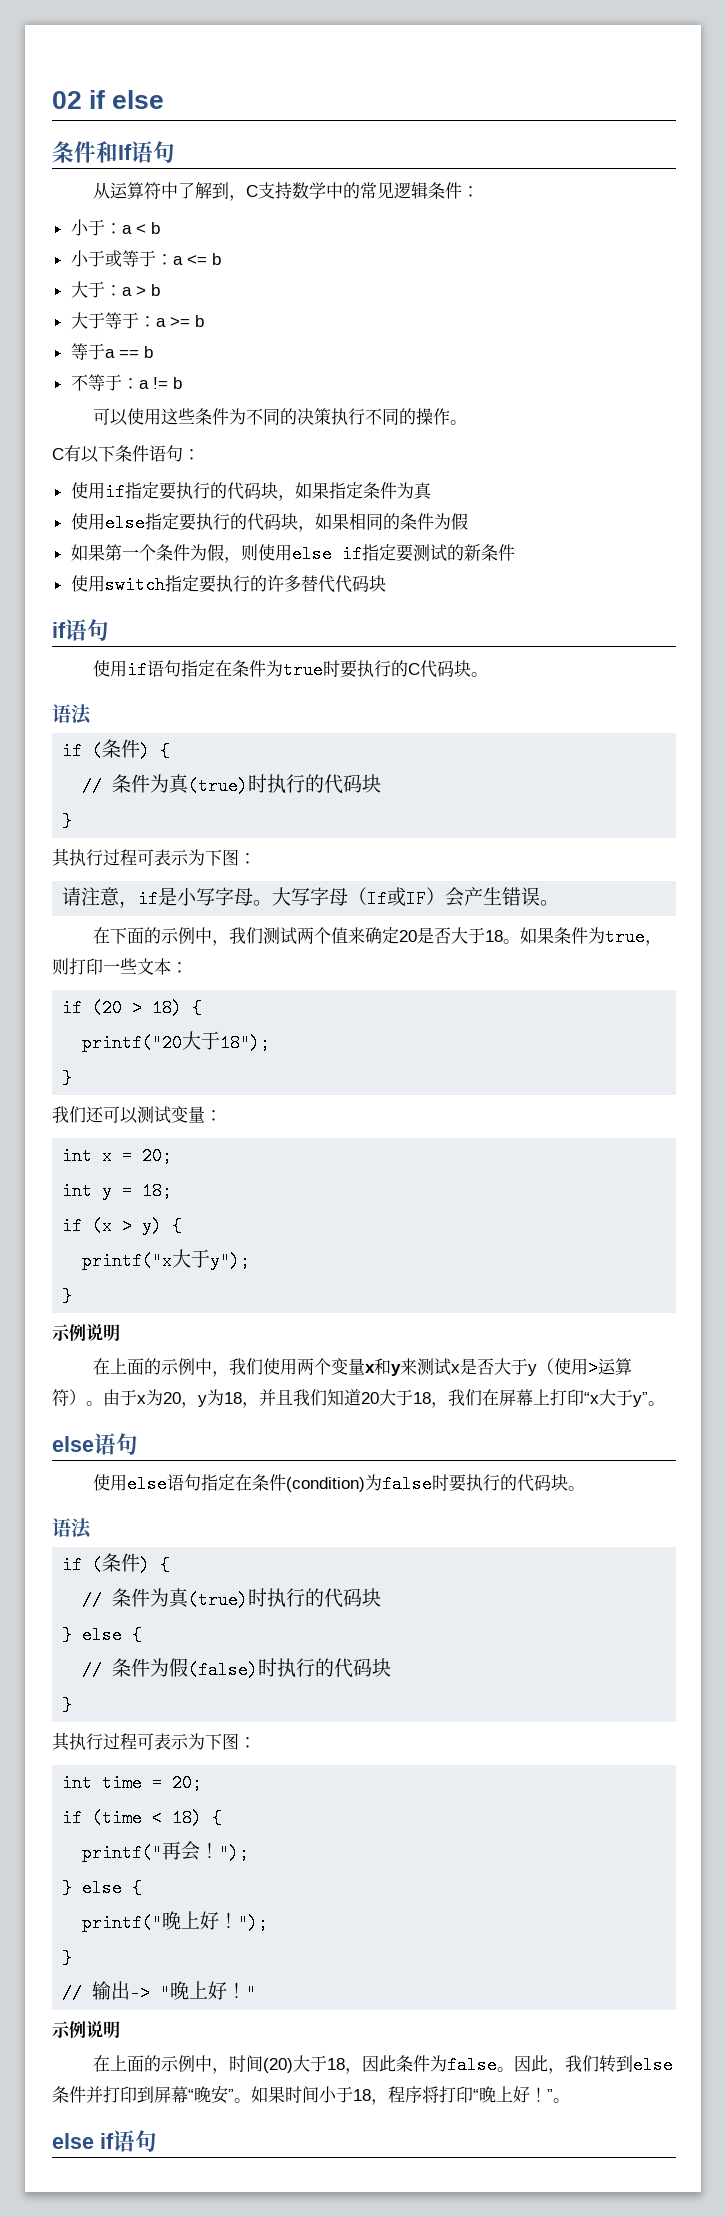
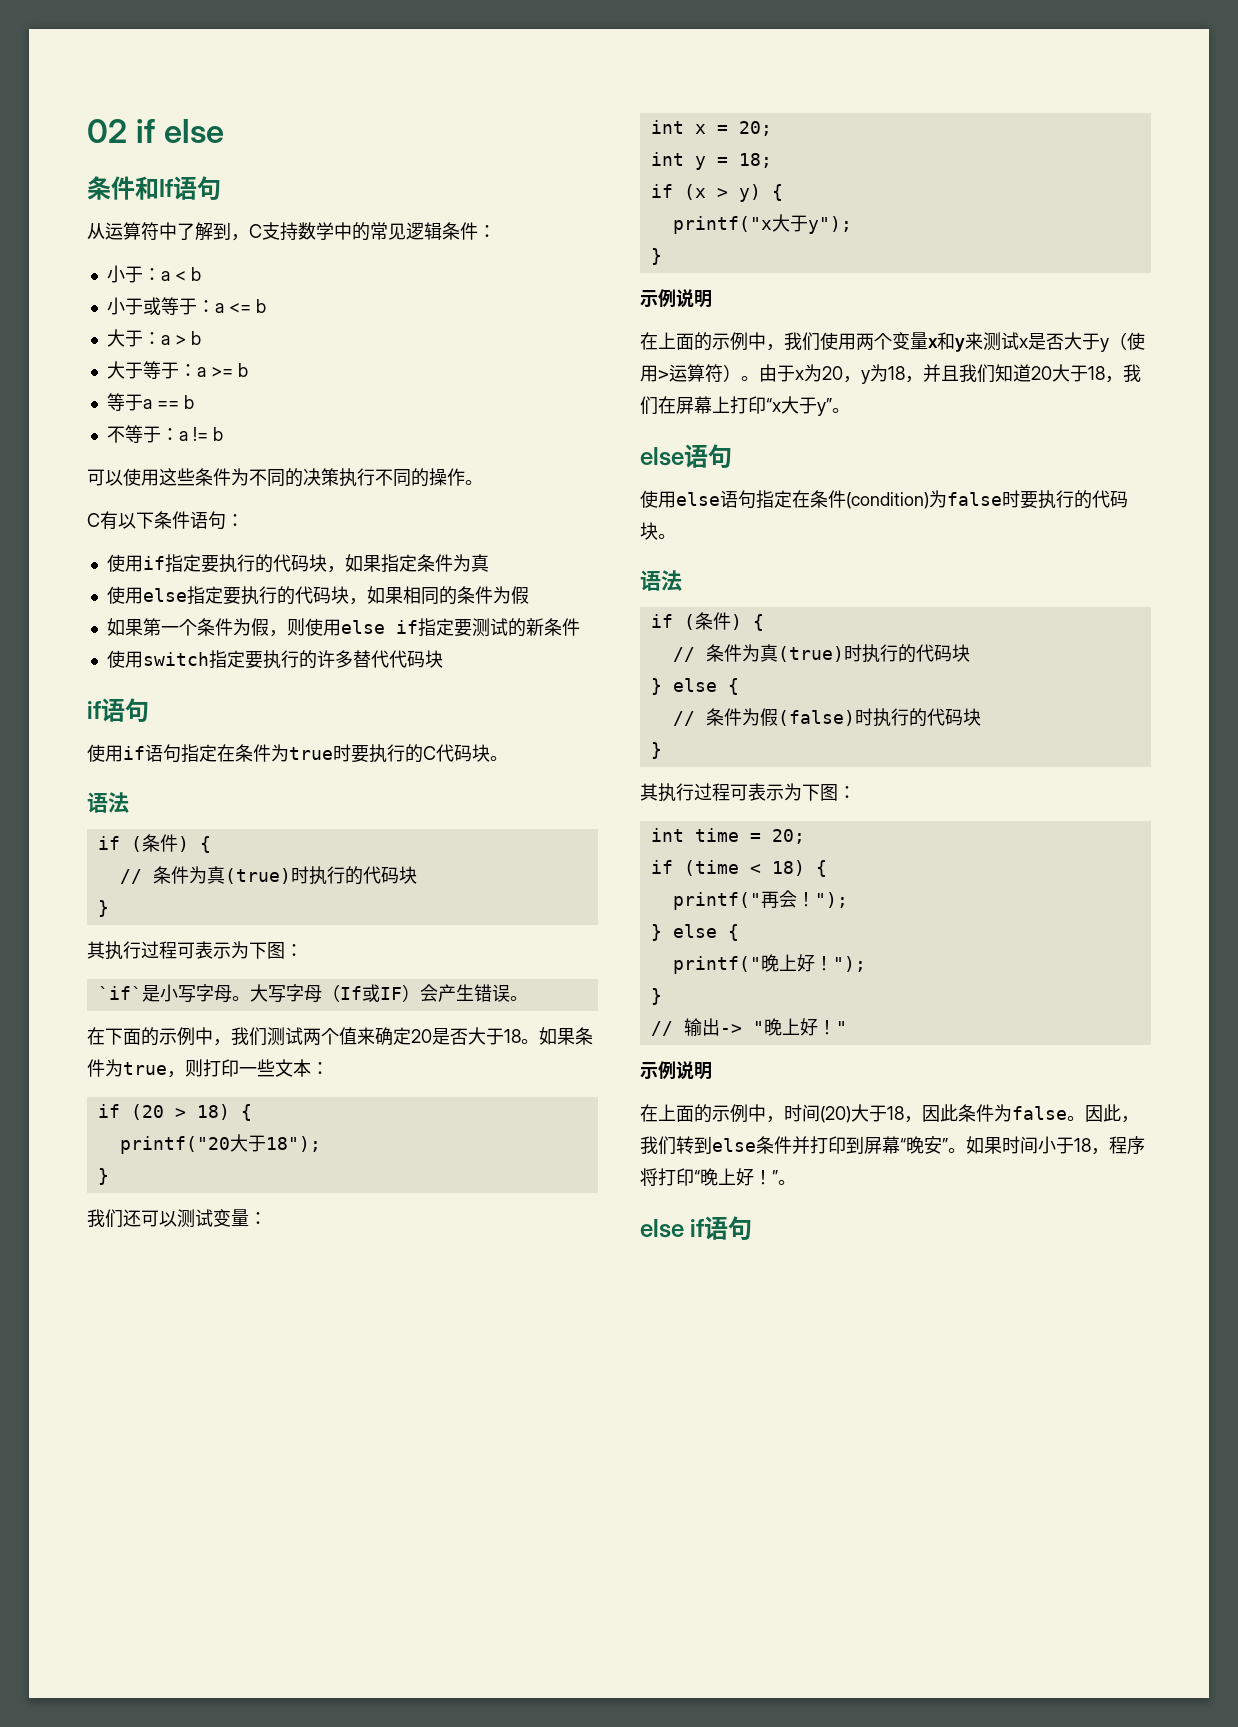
- 请注意，if是小写字母。
+ `if`是小写字母。

